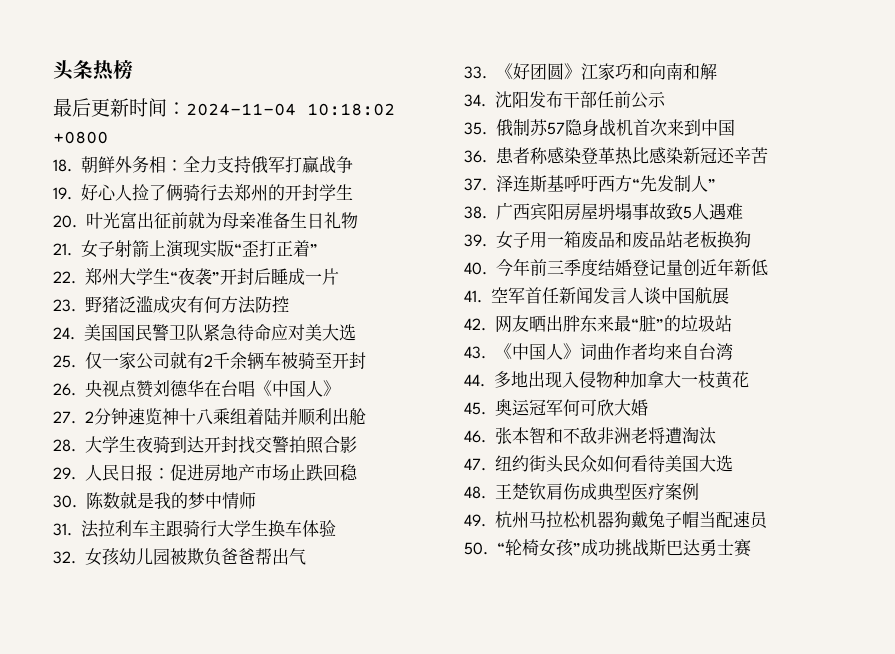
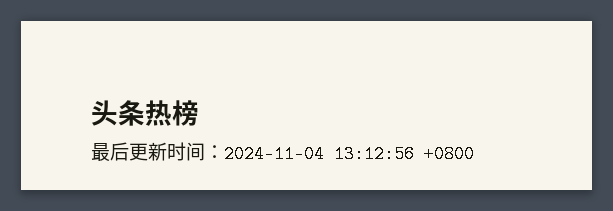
- 最后更新时间：2024-11-04 10:18:02 +0800
+ 最后更新时间：2024-11-04 13:12:56 +0800
- 18.朝鲜外务相：全力支持俄军打赢战争
- 19.好心人捡了俩骑行去郑州的开封学生
- 20.叶光富出征前就为母亲准备生日礼物
- 21.女子射箭上演现实版“歪打正着”
- 22.郑州大学生“夜袭”开封后睡成一片
- 23.野猪泛滥成灾有何方法防控
- 24.美国国民警卫队紧急待命应对美大选
- 25.仅一家公司就有2千余辆车被骑至开封
- 26.央视点赞刘德华在台唱《中国人》
- 27. 2分钟速览神十八乘组着陆并顺利出舱
- 28.大学生夜骑到达开封找交警拍照合影
- 29.人民日报：促进房地产市场止跌回稳
- 30.陈数就是我的梦中情师
- 31.法拉利车主跟骑行大学生换车体验
- 32.女孩幼儿园被欺负爸爸帮出气
- 33.《好团圆》江家巧和向南和解
- 34.沈阳发布干部任前公示
- 35.俄制苏57隐身战机首次来到中国
- 36.患者称感染登革热比感染新冠还辛苦
- 37.泽连斯基呼吁西方“先发制人”
- 38.广西宾阳房屋坍塌事故致5人遇难
- 39.女子用一箱废品和废品站老板换狗
- 40.今年前三季度结婚登记量创近年新低
- 41.空军首任新闻发言人谈中国航展
- 42.网友晒出胖东来最“脏”的垃圾站
- 43.《中国人》词曲作者均来自台湾
- 44.多地出现入侵物种加拿大一枝黄花
- 45.奥运冠军何可欣大婚
- 46.张本智和不敌非洲老将遭淘汰
- 47.纽约街头民众如何看待美国大选
- 48.王楚钦肩伤成典型医疗案例
- 49.杭州马拉松机器狗戴兔子帽当配速员
- 50. “轮椅女孩”成功挑战斯巴达勇士赛

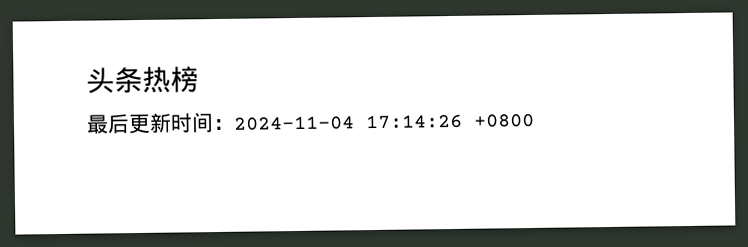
- 最后更新时间：2024-11-04 13:12:56 +0800
+ 最后更新时间：2024-11-04 17:14:26 +0800

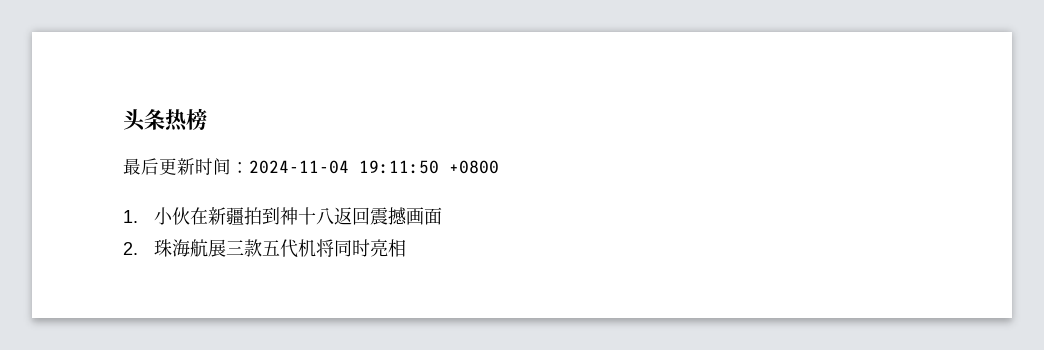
- 最后更新时间：2024-11-04 17:14:26 +0800
+ 最后更新时间：2024-11-04 19:11:50 +0800
+ 1.小伙在新疆拍到神十八返回震撼画面
+ 2.珠海航展三款五代机将同时亮相

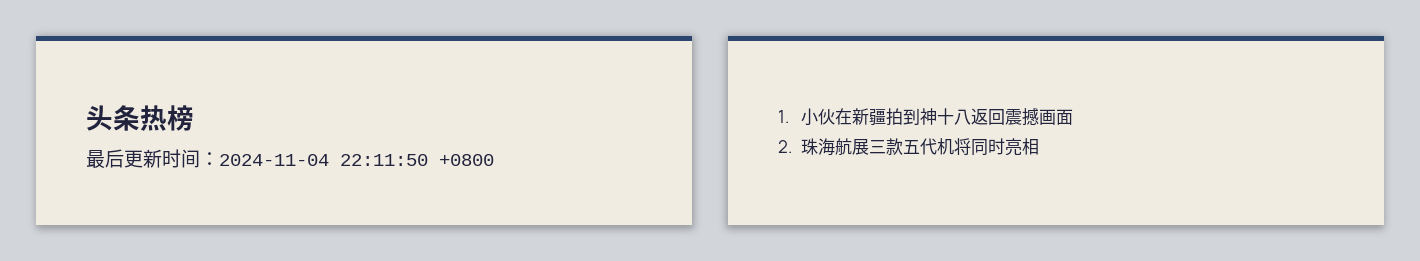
- 最后更新时间：2024-11-04 19:11:50 +0800
+ 最后更新时间：2024-11-04 22:11:50 +0800

